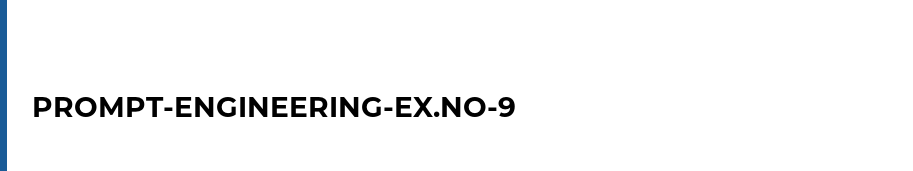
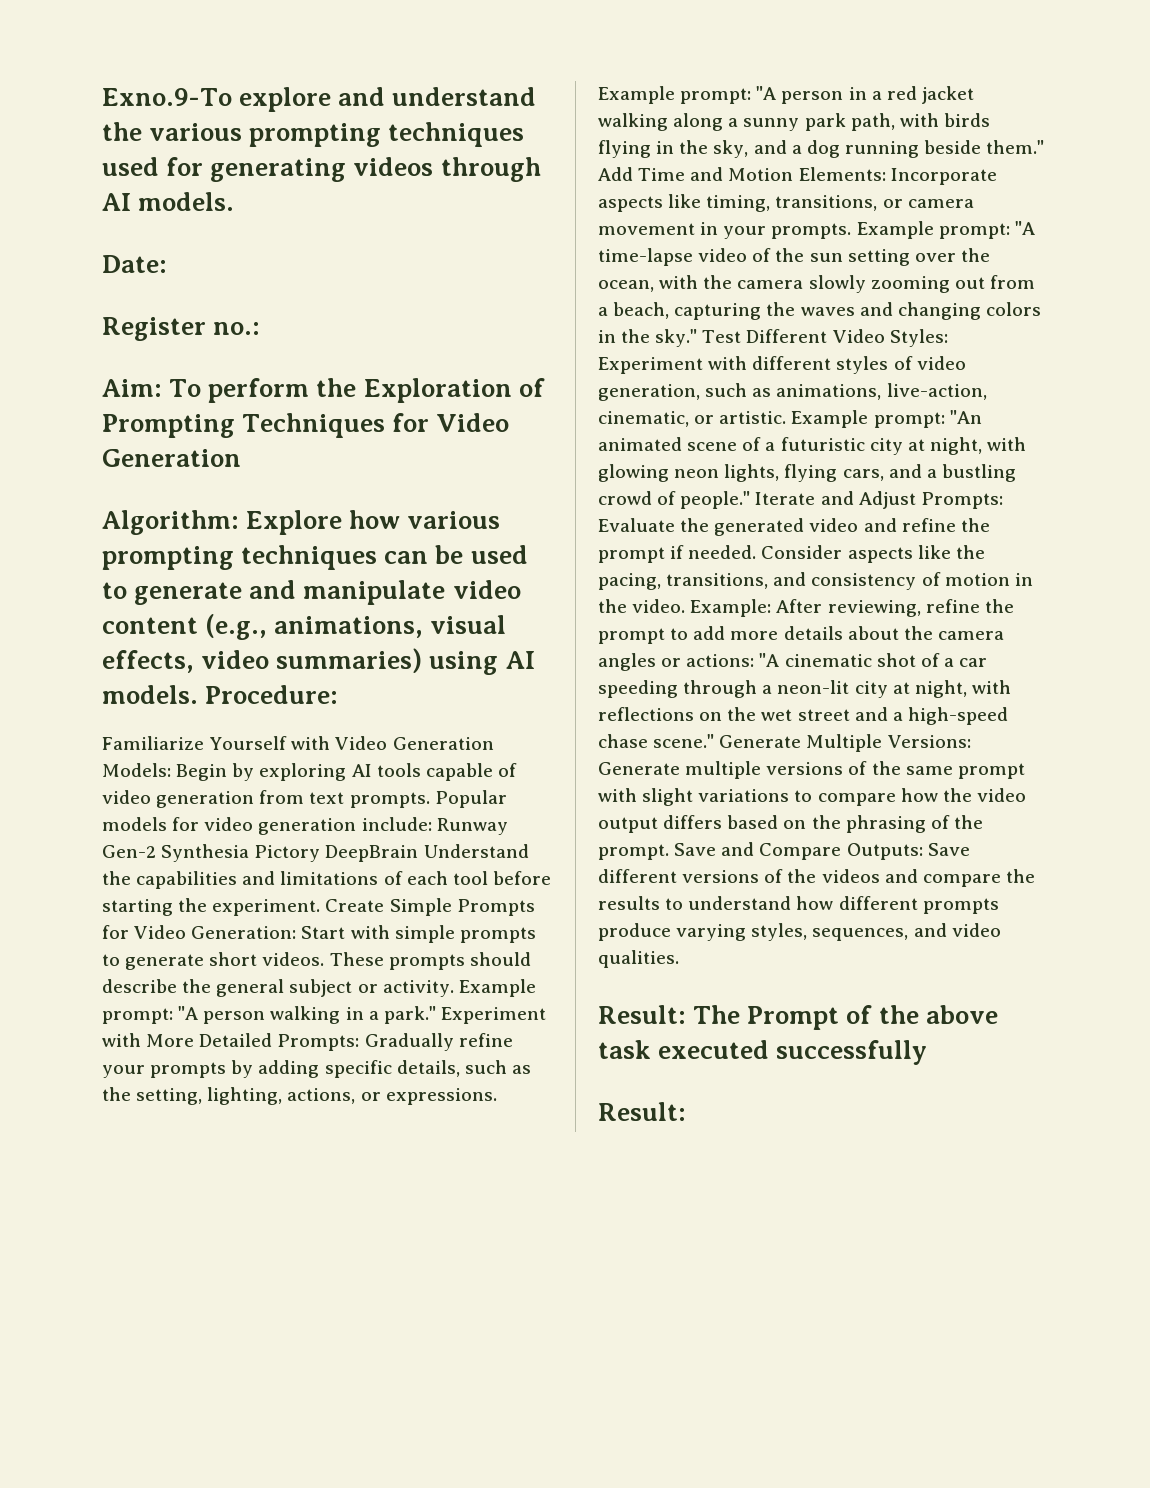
- PROMPT-ENGINEERING-EX.NO-9
+ Exno.9-To explore and understand the various prompting techniques used for generating videos through AI models.
+ Date:
+ Register no.:
+ Aim: To perform the Exploration of Prompting Techniques for Video Generation
+ Algorithm: Explore how various prompting techniques can be used to generate and manipulate video content (e.g., animations, visual effects, video summaries) using AI models. Procedure:
+ Familiarize Yourself with Video Generation Models: Begin by exploring AI tools capable of video generation from text prompts. Popular models for video generation include: Runway Gen-2 Synthesia Pictory DeepBrain Understand the capabilities and limitations of each tool before starting the experiment. Create Simple Prompts for Video Generation: Start with simple prompts to generate short videos. These prompts should describe the general subject or activity. Example prompt: "A person walking in a park." Experiment with More Detailed Prompts: Gradually refine your prompts by adding specific details, such as the setting, lighting, actions, or expressions. Example prompt: "A person in a red jacket walking along a sunny park path, with birds flying in the sky, and a dog running beside them." Add Time and Motion Elements: Incorporate aspects like timing, transitions, or camera movement in your prompts. Example prompt: "A time-lapse video of the sun setting over the ocean, with the camera slowly zooming out from a beach, capturing the waves and changing colors in the sky." Test Different Video Styles: Experiment with different styles of video generation, such as animations, live-action, cinematic, or artistic. Example prompt: "An animated scene of a futuristic city at night, with glowing neon lights, flying cars, and a bustling crowd of people." Iterate and Adjust Prompts: Evaluate the generated video and refine the prompt if needed. Consider aspects like the pacing, transitions, and consistency of motion in the video. Example: After reviewing, refine the prompt to add more details about the camera angles or actions: "A cinematic shot of a car speeding through a neon-lit city at night, with reflections on the wet street and a high-speed chase scene." Generate Multiple Versions: Generate multiple versions of the same prompt with slight variations to compare how the video output differs based on the phrasing of the prompt. Save and Compare Outputs: Save different versions of the videos and compare the results to understand how different prompts produce varying styles, sequences, and video qualities.
+ Result: The Prompt of the above task executed successfully
+ Result:

